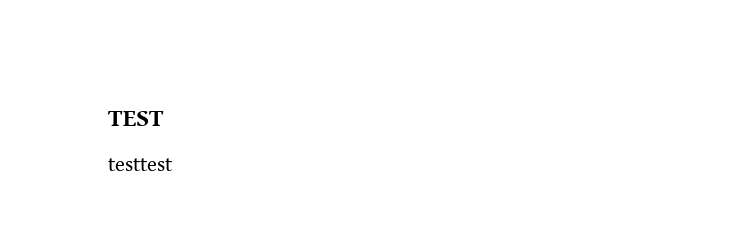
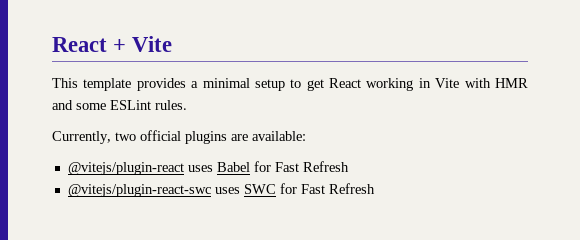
- TEST
- testtest
+ React + Vite
+ This template provides a minimal setup to get React working in Vite with HMR and some ESLint rules.
+ Currently, two official plugins are available:
+ @vitejs/plugin-react uses Babel for Fast Refresh
+ @vitejs/plugin-react-swc uses SWC for Fast Refresh

